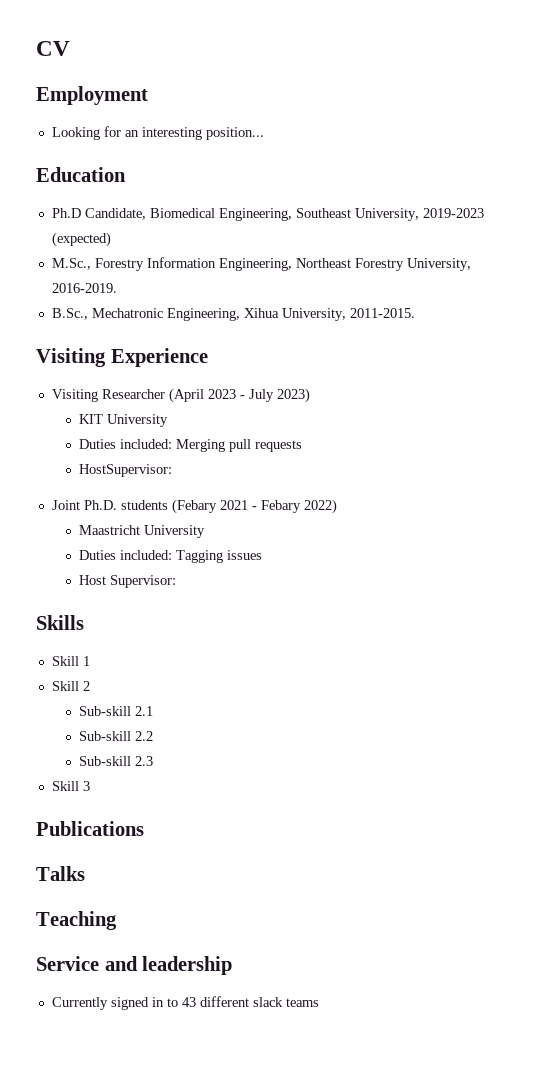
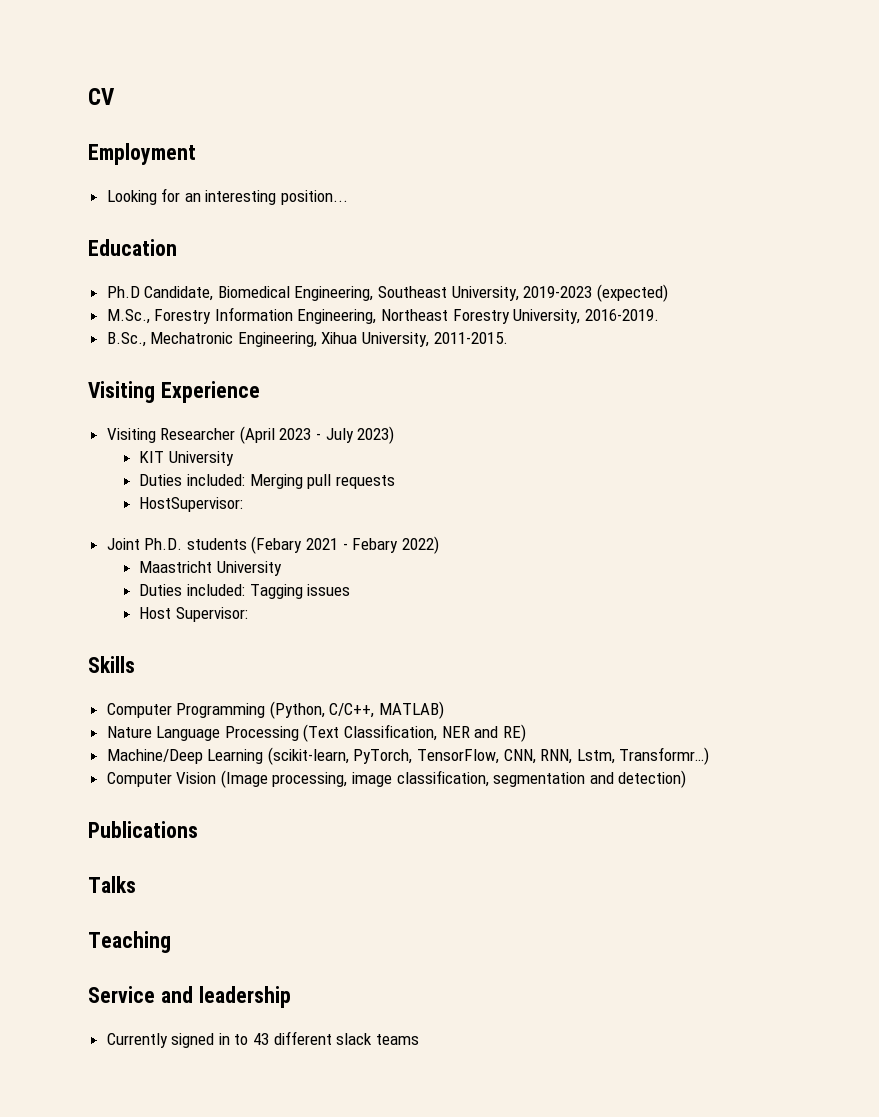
- Skill 1
- Skill 2
- Sub-skill 2.1
- Sub-skill 2.2
- Sub-skill 2.3
- Skill 3
+ Computer Programming (Python, C/C++, MATLAB)
+ Nature Language Processing (Text Classification, NER and RE)
+ Machine/Deep Learning (scikit-learn, PyTorch, TensorFlow, CNN, RNN, Lstm, Transformr…)
+ Computer Vision (Image processing, image classification, segmentation and detection)

